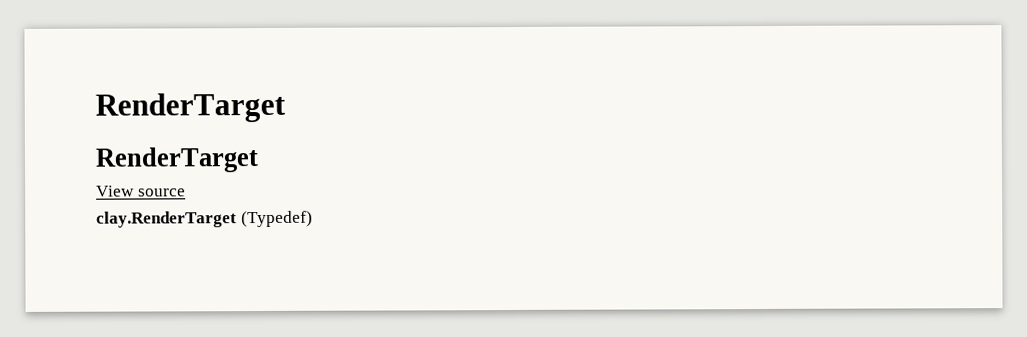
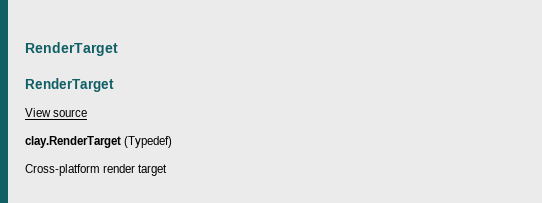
+ Cross-platform render target

